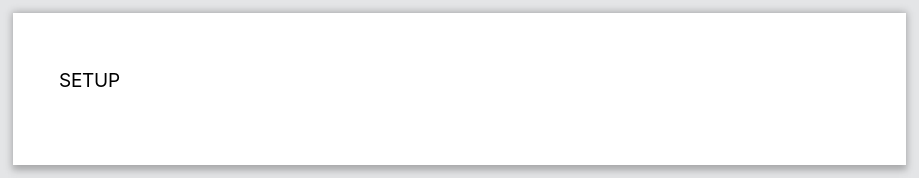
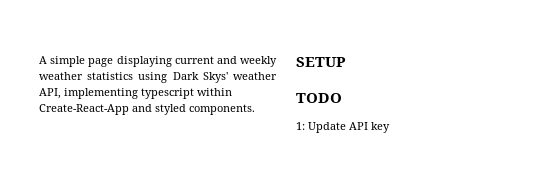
+ A simple page displaying current and weekly weather statistics using Dark Skys' weather API, implementing typescript within Create-React-App and styled components.
  SETUP
+ TODO
+ 1: Update API key

